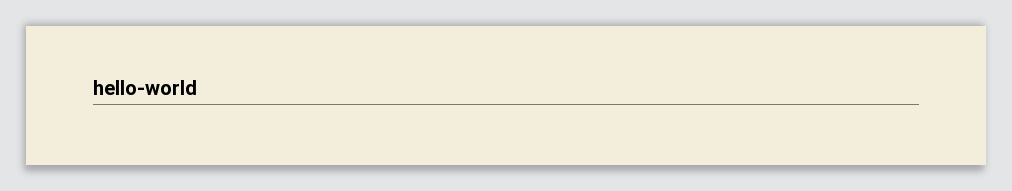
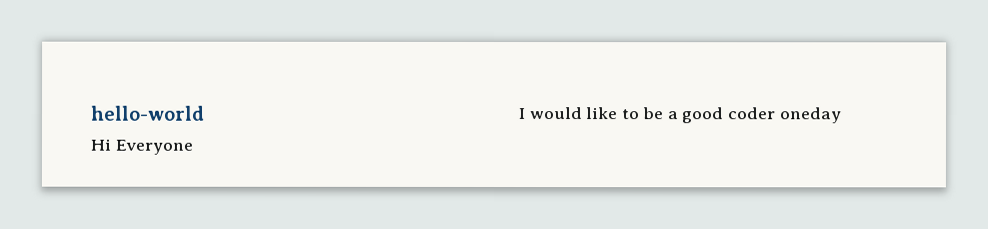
+ Hi Everyone
+ I would like to be a good coder oneday

